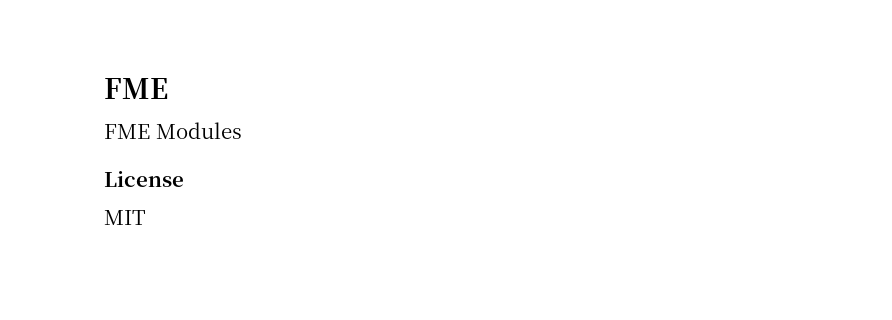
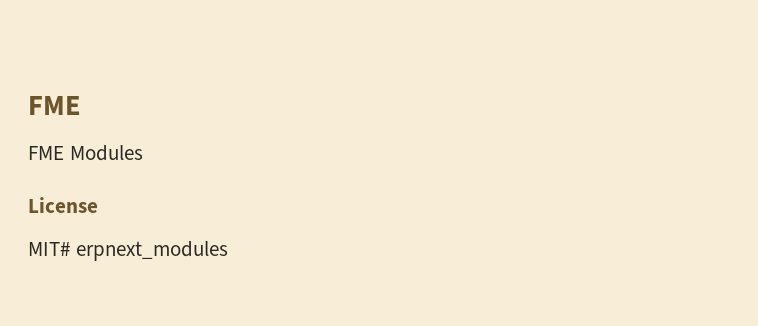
- MIT
+ MIT# erpnext_modules

